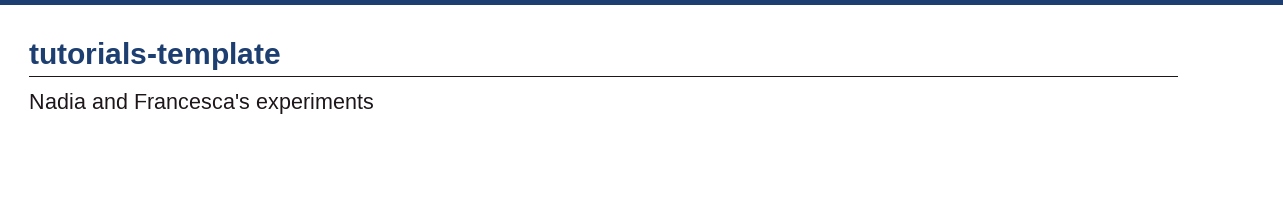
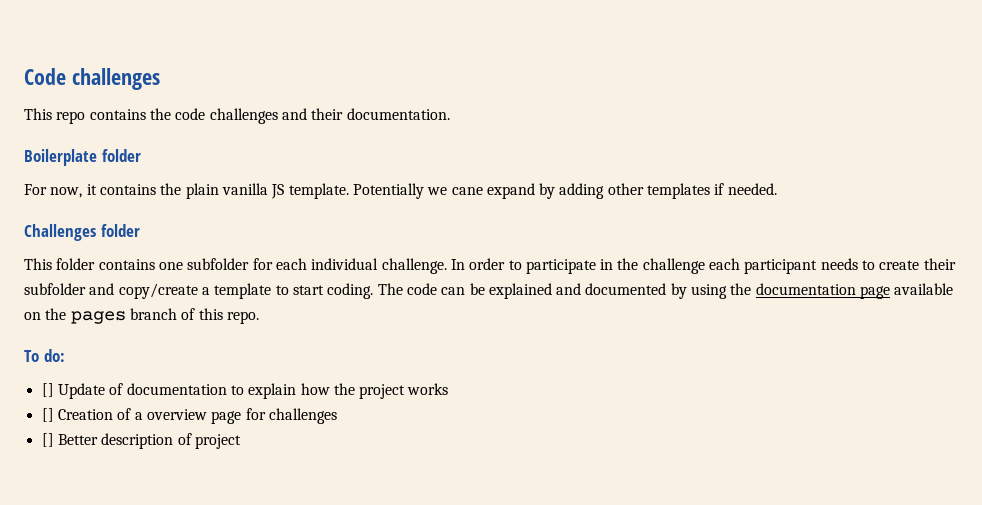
- tutorials-template
- Nadia and Francesca's experiments
+ Code challenges
+ This repo contains the code challenges and their documentation.
+ Boilerplate folder
+ For now, it contains the plain vanilla JS template. Potentially we cane expand by adding other templates if needed.
+ Challenges folder
+ This folder contains one subfolder for each individual challenge. In order to participate in the challenge each participant needs to create their subfolder and copy/create a template to start coding. The code can be explained and documented by using the documentation page available on the pages branch of this repo.
+ To do:
+ [] Update of documentation to explain how the project works
+ [] Creation of a overview page for challenges
+ [] Better description of project

